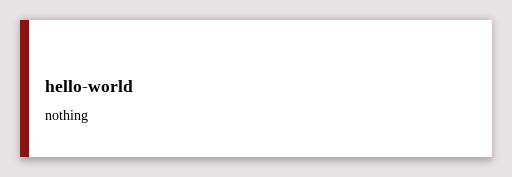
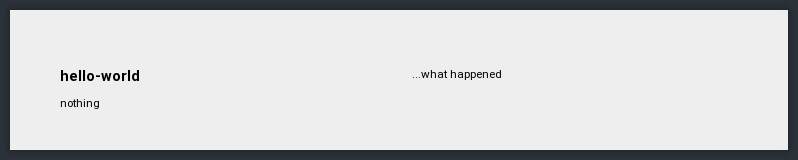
+ ...what happened

